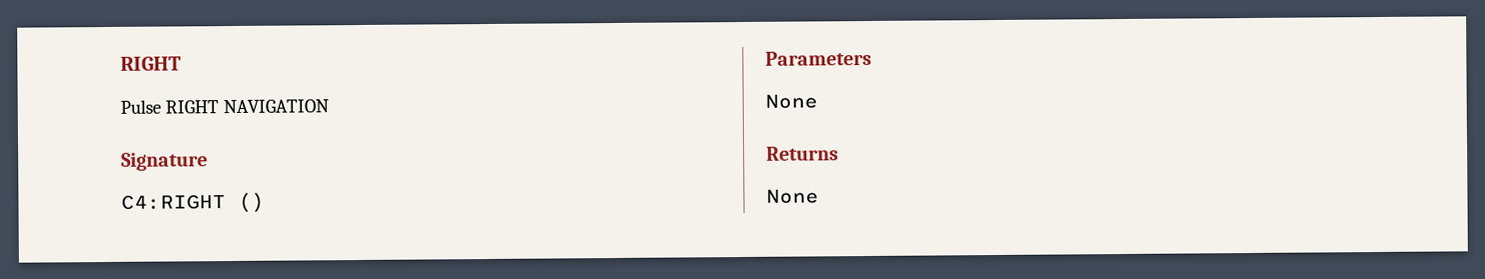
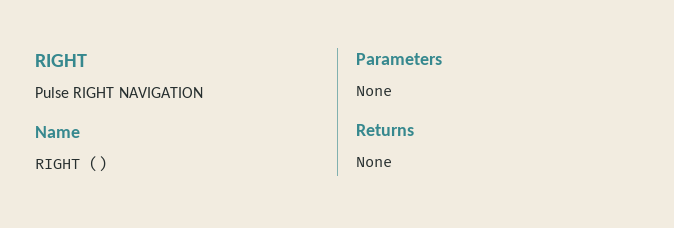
- Signature
- C4:RIGHT ()
+ Name
+ RIGHT ()

